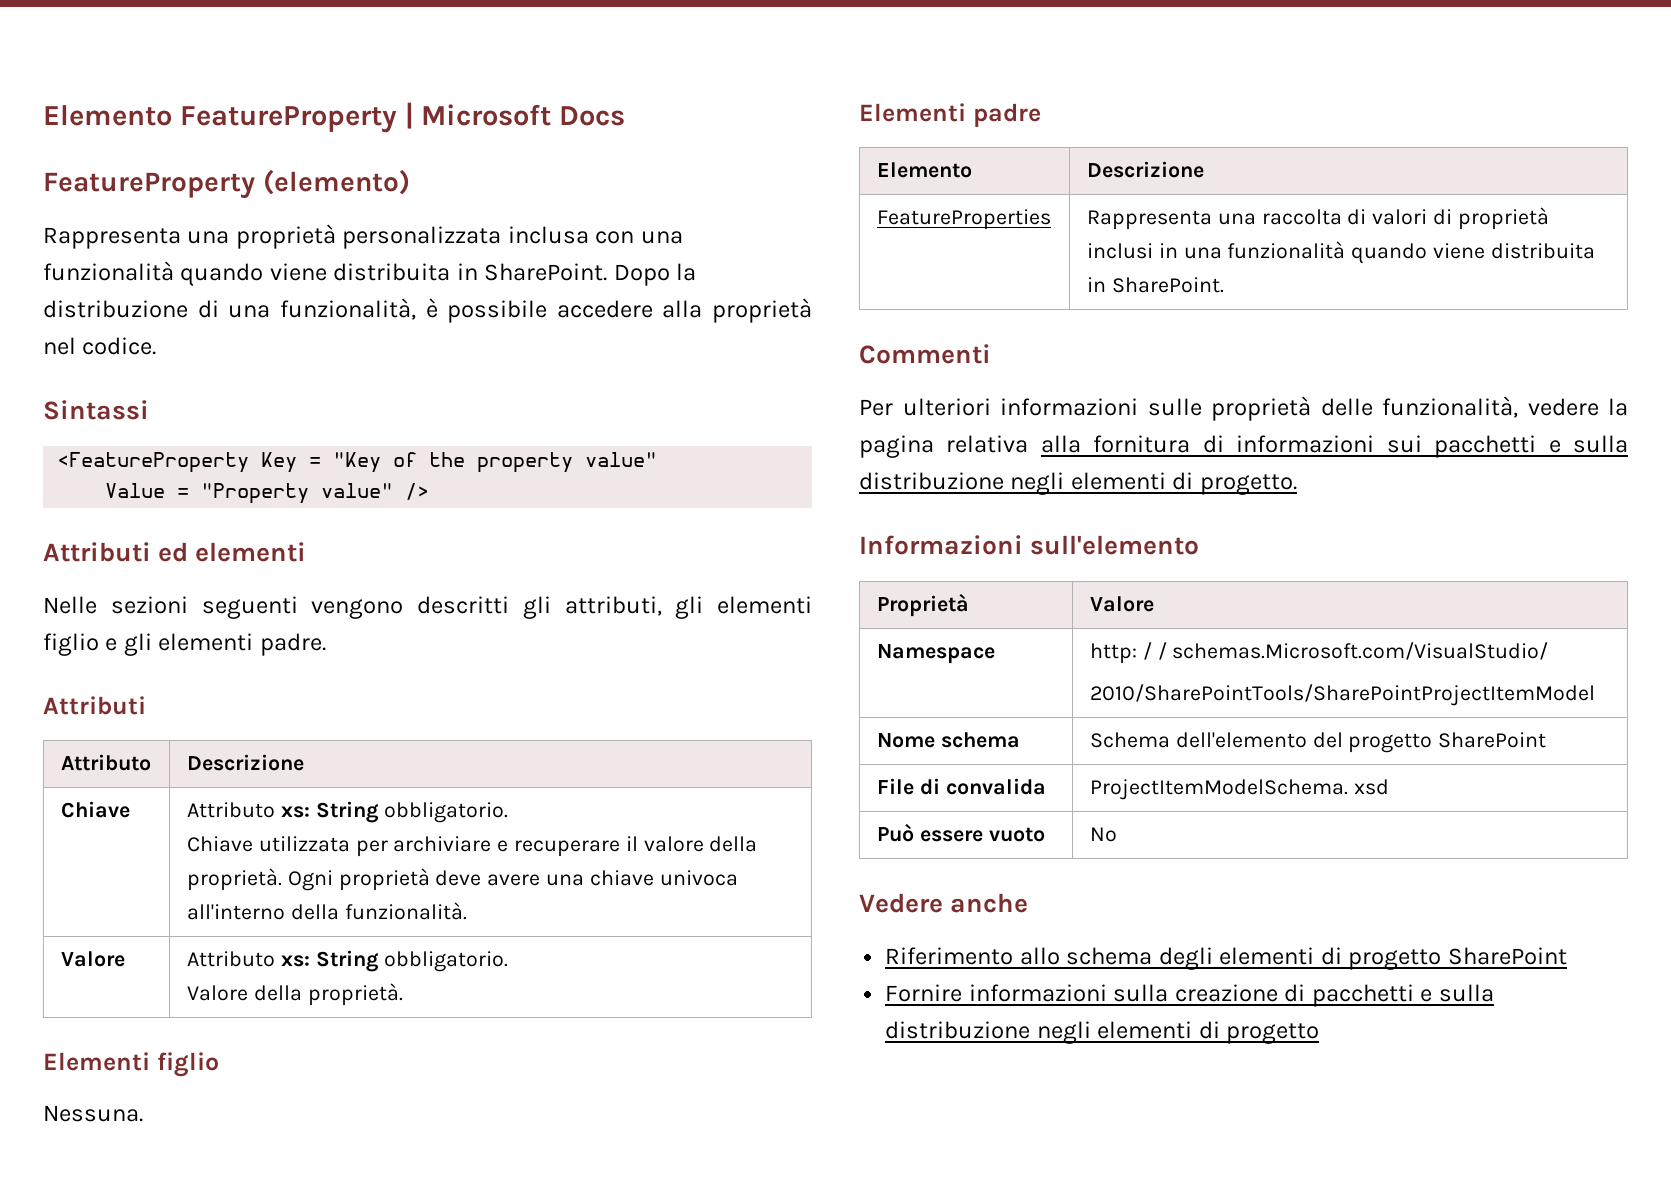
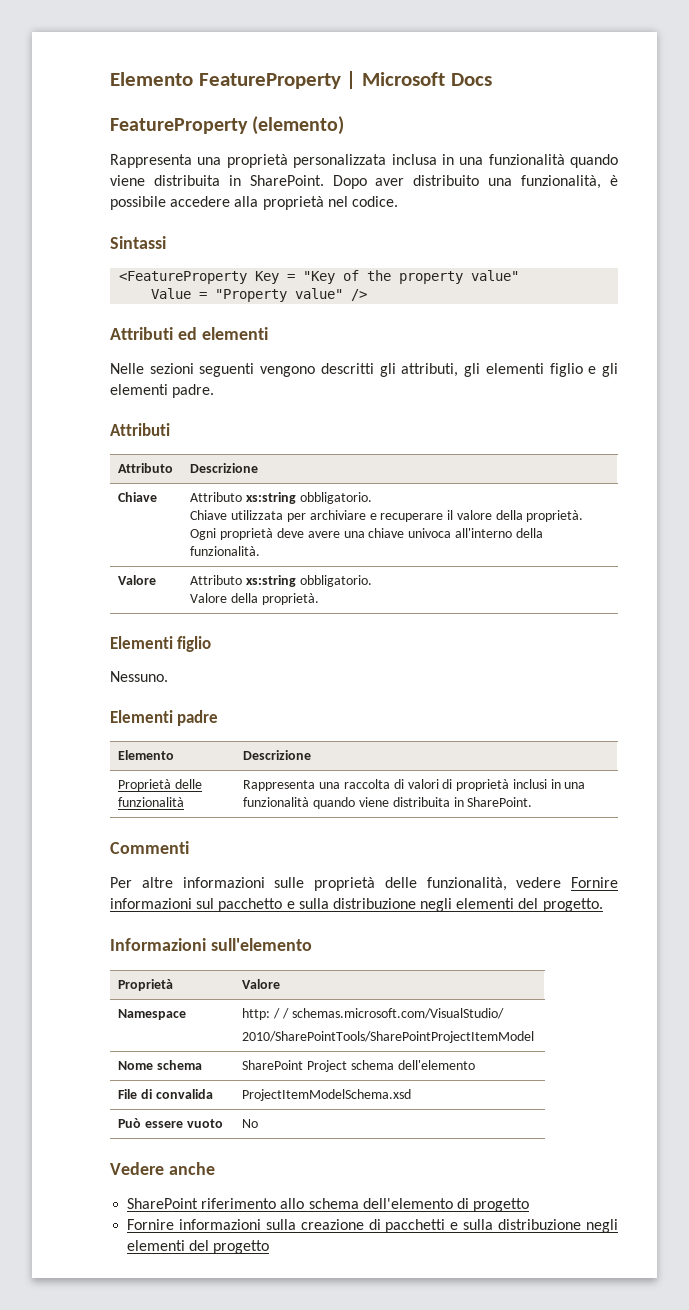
- Rappresenta una proprietà personalizzata inclusa con una funzionalità quando viene distribuita in SharePoint.
+ Rappresenta una proprietà personalizzata inclusa in una funzionalità quando viene distribuita in SharePoint.
- Dopo la distribuzione di una funzionalità, è possibile accedere alla proprietà nel codice.
+ Dopo aver distribuito una funzionalità, è possibile accedere alla proprietà nel codice.
- Chiave | Attributo xs: String obbligatorio.
+ Chiave | Attributo xs:string obbligatorio.
- Valore | Attributo xs: String obbligatorio.
+ Valore | Attributo xs:string obbligatorio.
- Nessuna.
+ Nessuno.
- FeatureProperties | Rappresenta una raccolta di valori di proprietà inclusi in una funzionalità quando viene distribuita in SharePoint.
+ Proprietà delle funzionalità | Rappresenta una raccolta di valori di proprietà inclusi in una funzionalità quando viene distribuita in SharePoint.
- Per ulteriori informazioni sulle proprietà delle funzionalità, vedere la pagina relativa alla fornitura di informazioni sui pacchetti e sulla distribuzione negli elementi di progetto.
+ Per altre informazioni sulle proprietà delle funzionalità, vedere Fornire informazioni sul pacchetto e sulla distribuzione negli elementi del progetto.
- Namespace | http: / / schemas.Microsoft.com/VisualStudio/
+ Namespace | http: / / schemas.microsoft.com/VisualStudio/
- Nome schema | Schema dell'elemento del progetto SharePoint
+ Nome schema | SharePoint Project schema dell'elemento
- File di convalida | ProjectItemModelSchema. xsd
+ File di convalida | ProjectItemModelSchema.xsd
- Riferimento allo schema degli elementi di progetto SharePoint
+ SharePoint riferimento allo schema dell'elemento di progetto
- Fornire informazioni sulla creazione di pacchetti e sulla distribuzione negli elementi di progetto
+ Fornire informazioni sulla creazione di pacchetti e sulla distribuzione negli elementi del progetto

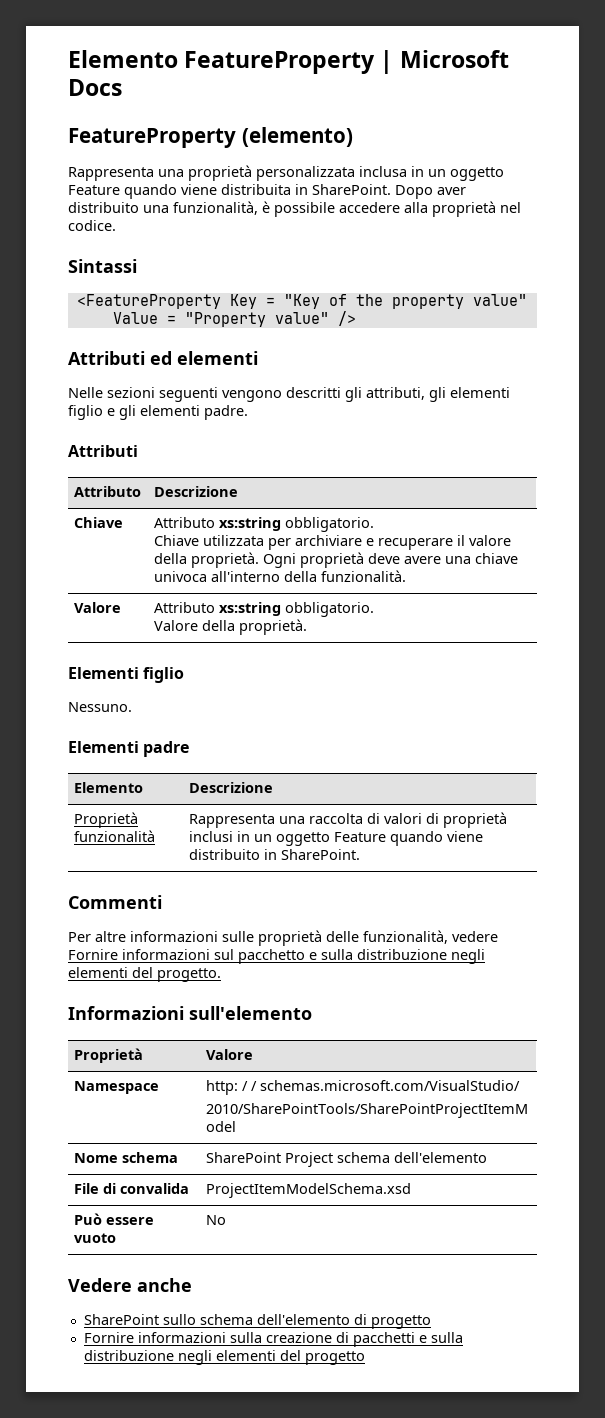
- Rappresenta una proprietà personalizzata inclusa in una funzionalità quando viene distribuita in SharePoint.
+ Rappresenta una proprietà personalizzata inclusa in un oggetto Feature quando viene distribuita in SharePoint.
- Proprietà delle funzionalità | Rappresenta una raccolta di valori di proprietà inclusi in una funzionalità quando viene distribuita in SharePoint.
+ Proprietà funzionalità | Rappresenta una raccolta di valori di proprietà inclusi in un oggetto Feature quando viene distribuito in SharePoint.
- SharePoint riferimento allo schema dell'elemento di progetto
+ SharePoint sullo schema dell'elemento di progetto

